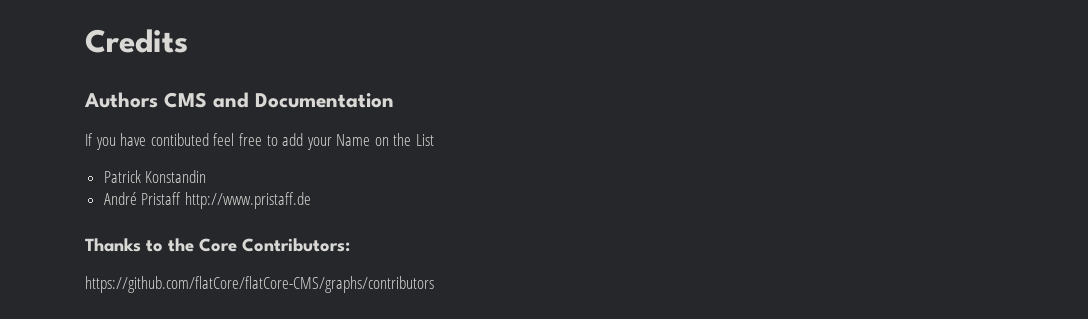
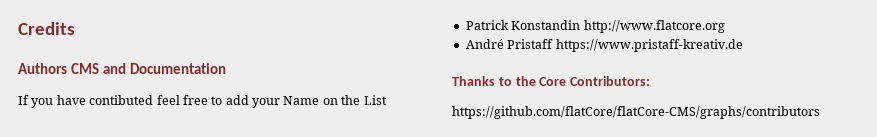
- Patrick Konstandin
+ Patrick Konstandin http://www.flatcore.org
- André Pristaff http://www.pristaff.de
+ André Pristaff https://www.pristaff-kreativ.de

